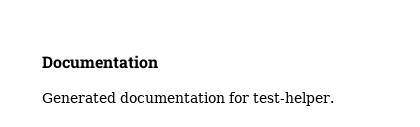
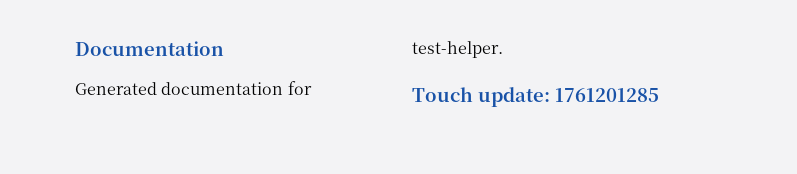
+ Touch update: 1761201285

